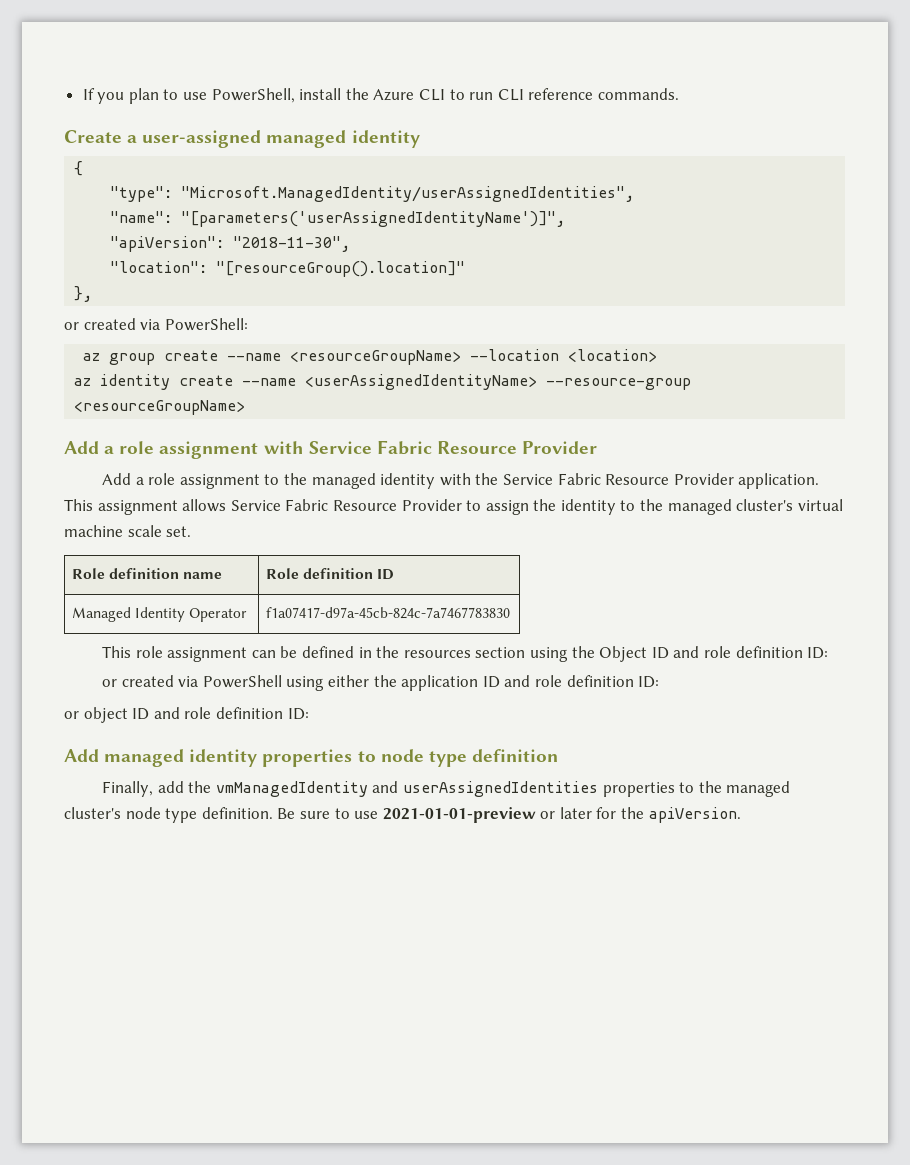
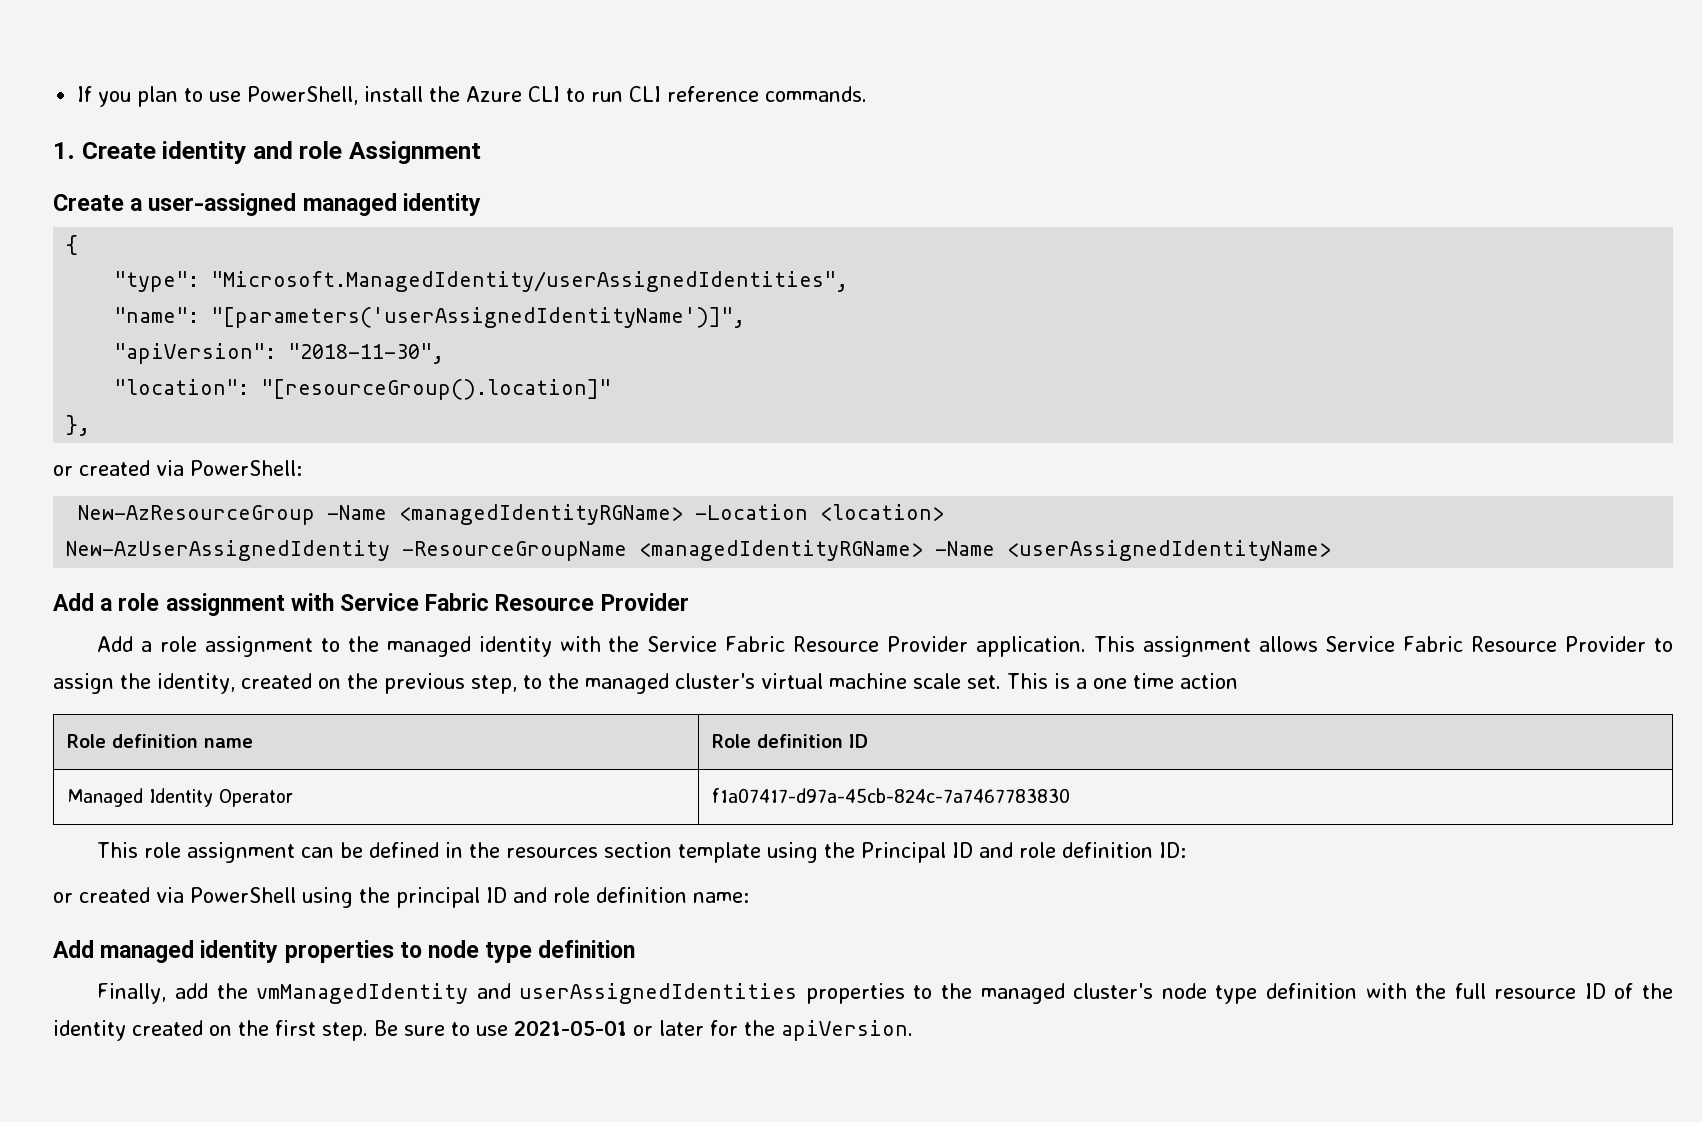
+ 1. Create identity and role Assignment
- az group create --name <resourceGroupName> --location <location>
- az identity create --name <userAssignedIdentityName> --resource-group <resourceGroupName>
+ New-AzResourceGroup -Name <managedIdentityRGName> -Location <location>
+ New-AzUserAssignedIdentity -ResourceGroupName <managedIdentityRGName> -Name <userAssignedIdentityName>
- This assignment allows Service Fabric Resource Provider to assign the identity to the managed cluster's virtual machine scale set.
+ This assignment allows Service Fabric Resource Provider to assign the identity, created on the previous step, to the managed cluster's virtual machine scale set. This is a one time action
- This role assignment can be defined in the resources section using the Object ID and role definition ID:
+ This role assignment can be defined in the resources section template using the Principal ID and role definition ID:
- or created via PowerShell using either the application ID and role definition ID:
- or object ID and role definition ID:
+ or created via PowerShell using the principal ID and role definition name:
- Finally, add the vmManagedIdentity and userAssignedIdentities properties to the managed cluster's node type definition.
+ Finally, add the vmManagedIdentity and userAssignedIdentities properties to the managed cluster's node type definition with the full resource ID of the identity created on the first step.
- Be sure to use 2021-01-01-preview or later for the apiVersion.
+ Be sure to use 2021-05-01 or later for the apiVersion.

